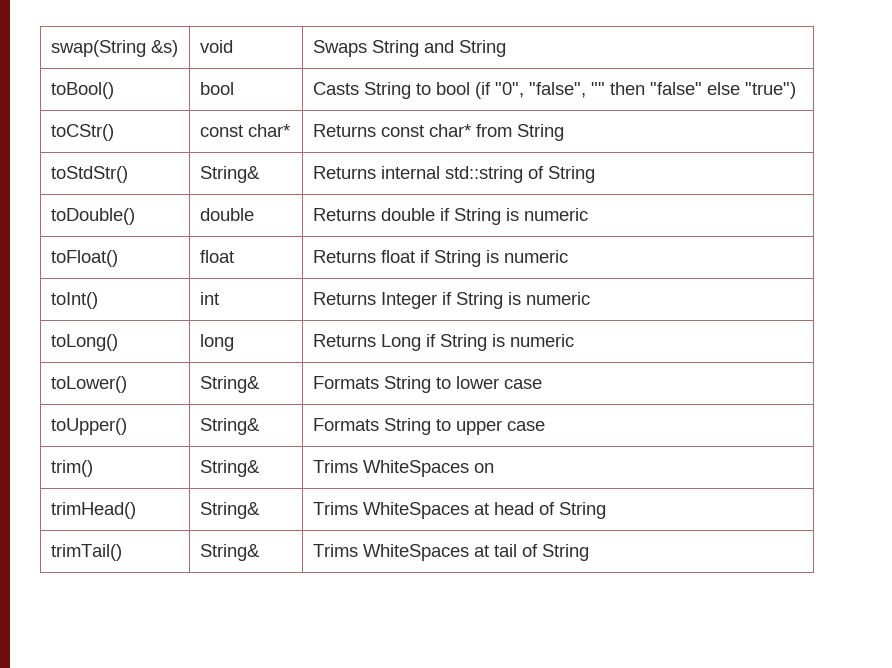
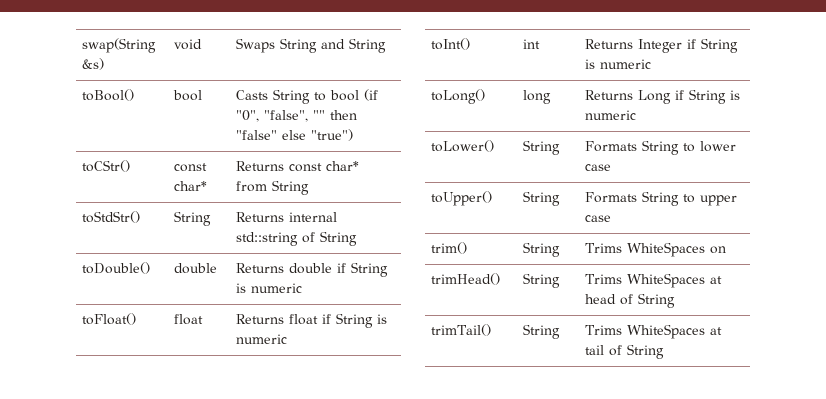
- toStdStr() | String& | Returns internal std::string of String
+ toStdStr() | String | Returns internal std::string of String
- toLower() | String& | Formats String to lower case
+ toLower() | String | Formats String to lower case
- toUpper() | String& | Formats String to upper case
+ toUpper() | String | Formats String to upper case
- trim() | String& | Trims WhiteSpaces on
+ trim() | String | Trims WhiteSpaces on
- trimHead() | String& | Trims WhiteSpaces at head of String
+ trimHead() | String | Trims WhiteSpaces at head of String
- trimTail() | String& | Trims WhiteSpaces at tail of String
+ trimTail() | String | Trims WhiteSpaces at tail of String

